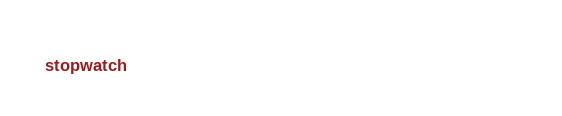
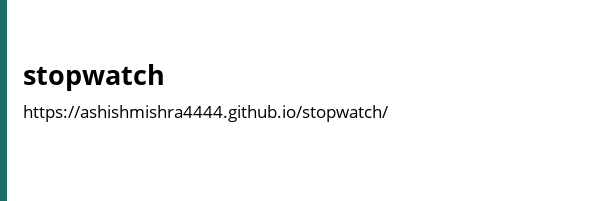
+ https://ashishmishra4444.github.io/stopwatch/

